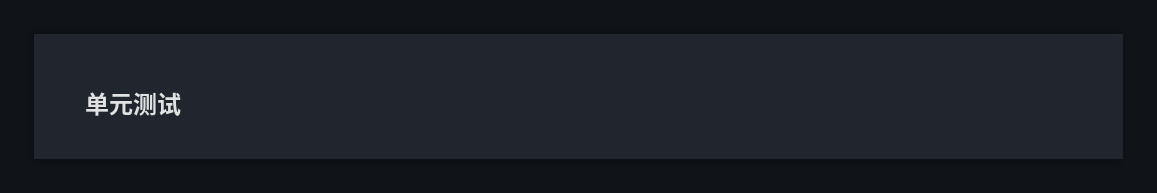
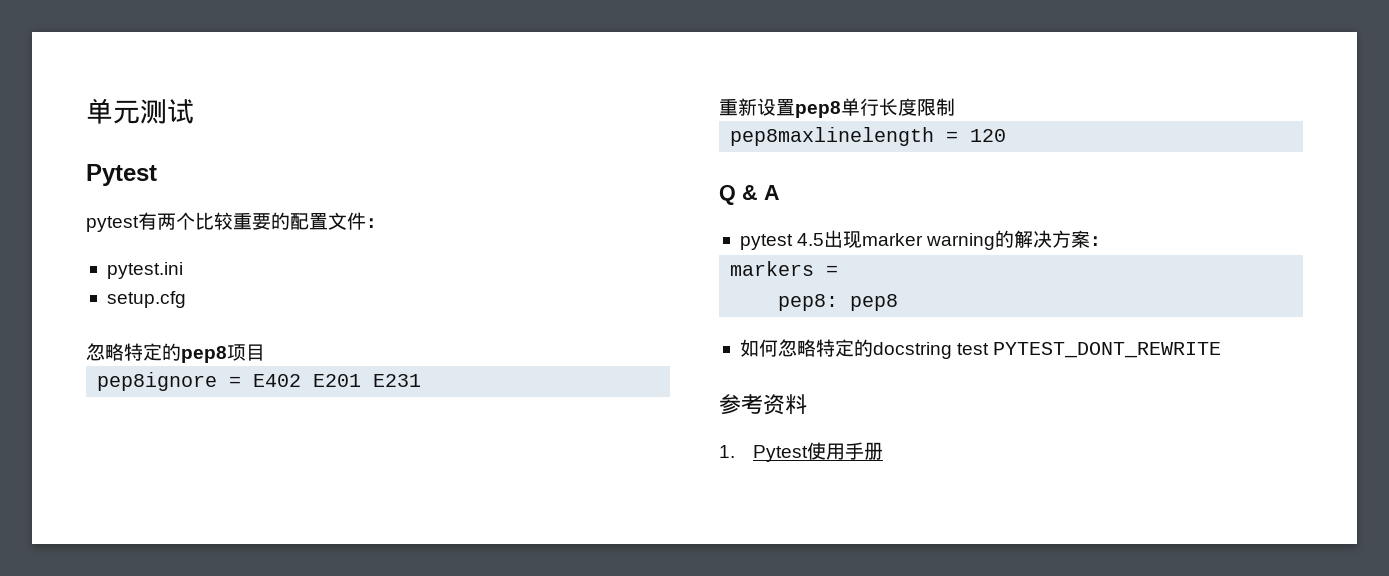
  单元测试
+ Pytest
+ pytest有两个比较重要的配置文件：
+ pytest.ini
+ setup.cfg
+ 忽略特定的pep8项目
+ pep8ignore = E402 E201 E231
+ 重新设置pep8单行长度限制
+ pep8maxlinelength = 120
+ Q & A
+ pytest 4.5出现marker warning的解决方案：
+ markers =
+ pep8: pep8
+ 如何忽略特定的docstring test PYTEST_DONT_REWRITE
+ 参考资料
+ 1. Pytest使用手册

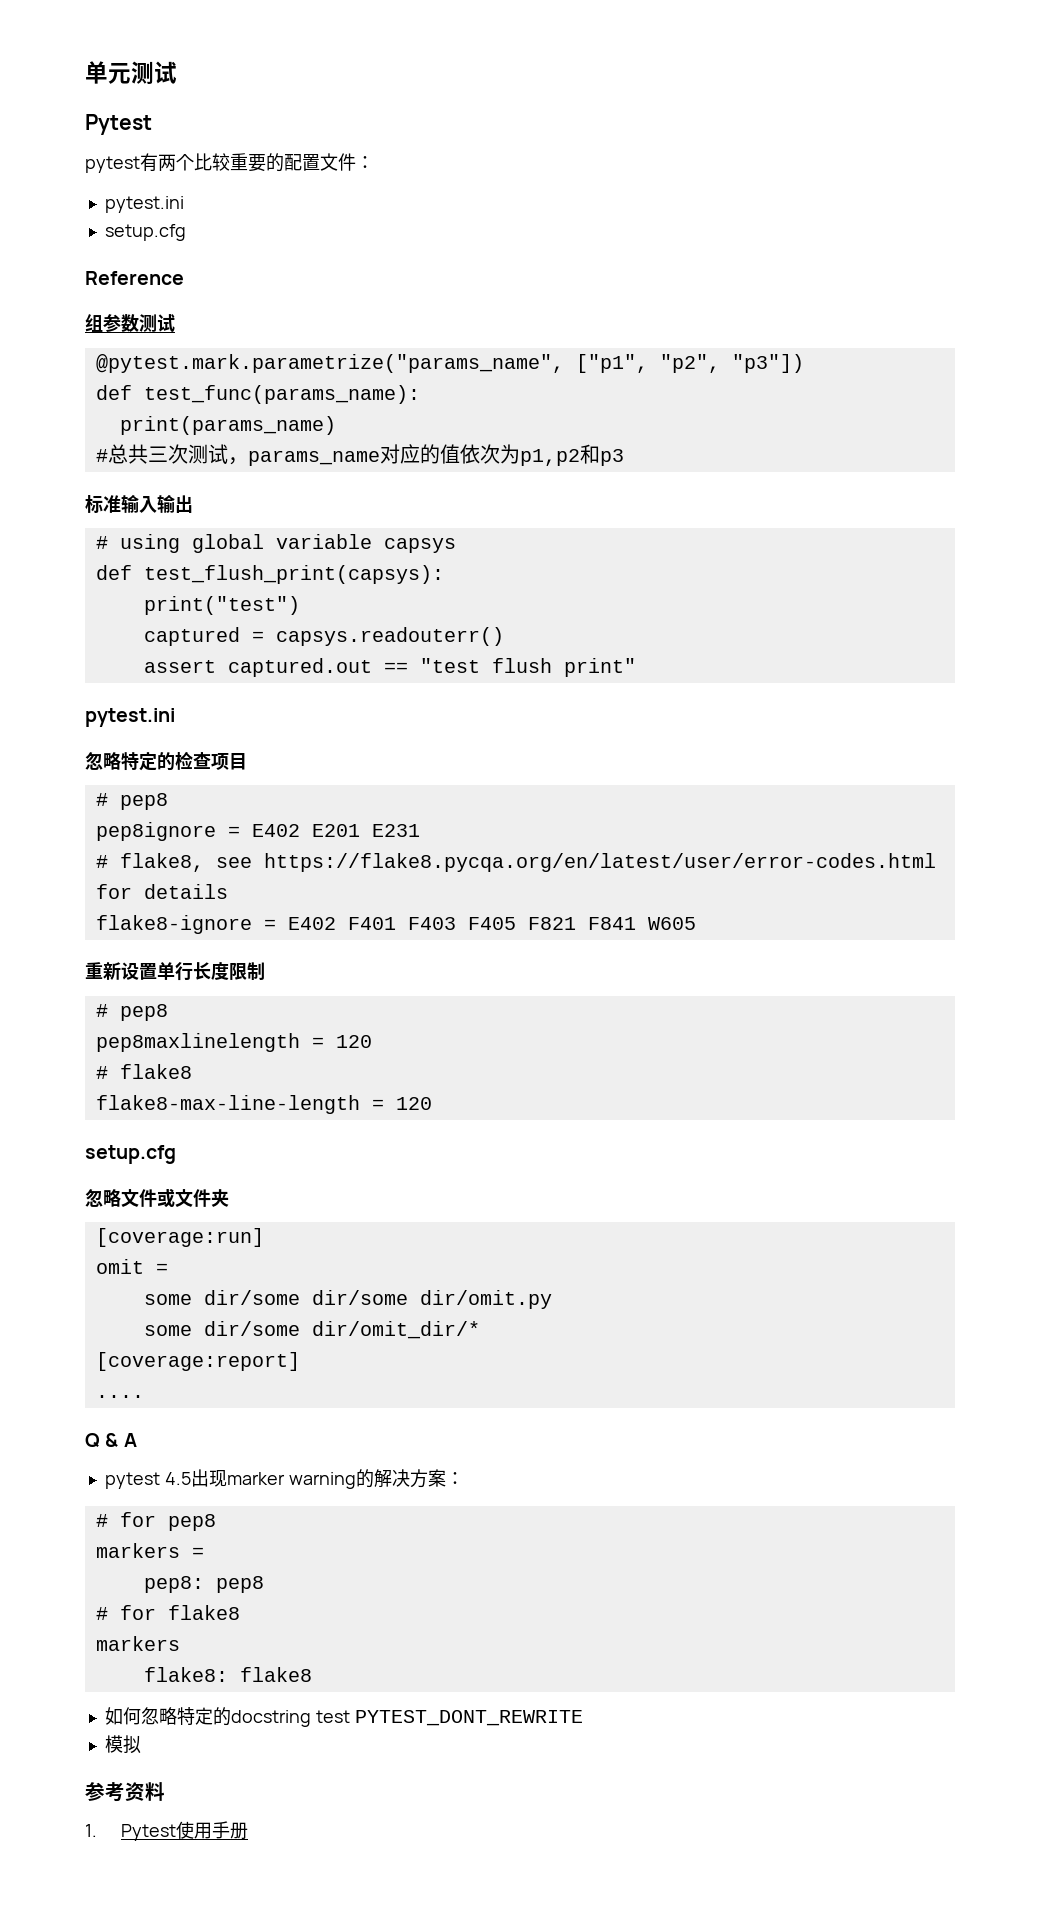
- 忽略特定的pep8项目
+ Reference
+ 组参数测试
+ @pytest.mark.parametrize("params_name", ["p1", "p2", "p3"])
+ def test_func(params_name):
+ print(params_name)
+ #总共三次测试，params_name对应的值依次为p1,p2和p3
+ 标准输入输出
+ # using global variable capsys
+ def test_flush_print(capsys):
+ print("test")
+ captured = capsys.readouterr()
+ assert captured.out == "test flush print"
+ pytest.ini
+ 忽略特定的检查项目
+ # pep8
+ # flake8, see https://flake8.pycqa.org/en/latest/user/error-codes.html for details
+ flake8-ignore = E402 F401 F403 F405 F821 F841 W605
- 重新设置pep8单行长度限制
+ 重新设置单行长度限制
+ # pep8
+ # flake8
+ flake8-max-line-length = 120
+ setup.cfg
+ 忽略文件或文件夹
+ [coverage:run]
+ omit =
+ some dir/some dir/some dir/omit.py
+ some dir/some dir/omit_dir/*
+ [coverage:report]
+ ....
+ # for pep8
+ # for flake8
+ markers
+ flake8: flake8
+ 模拟

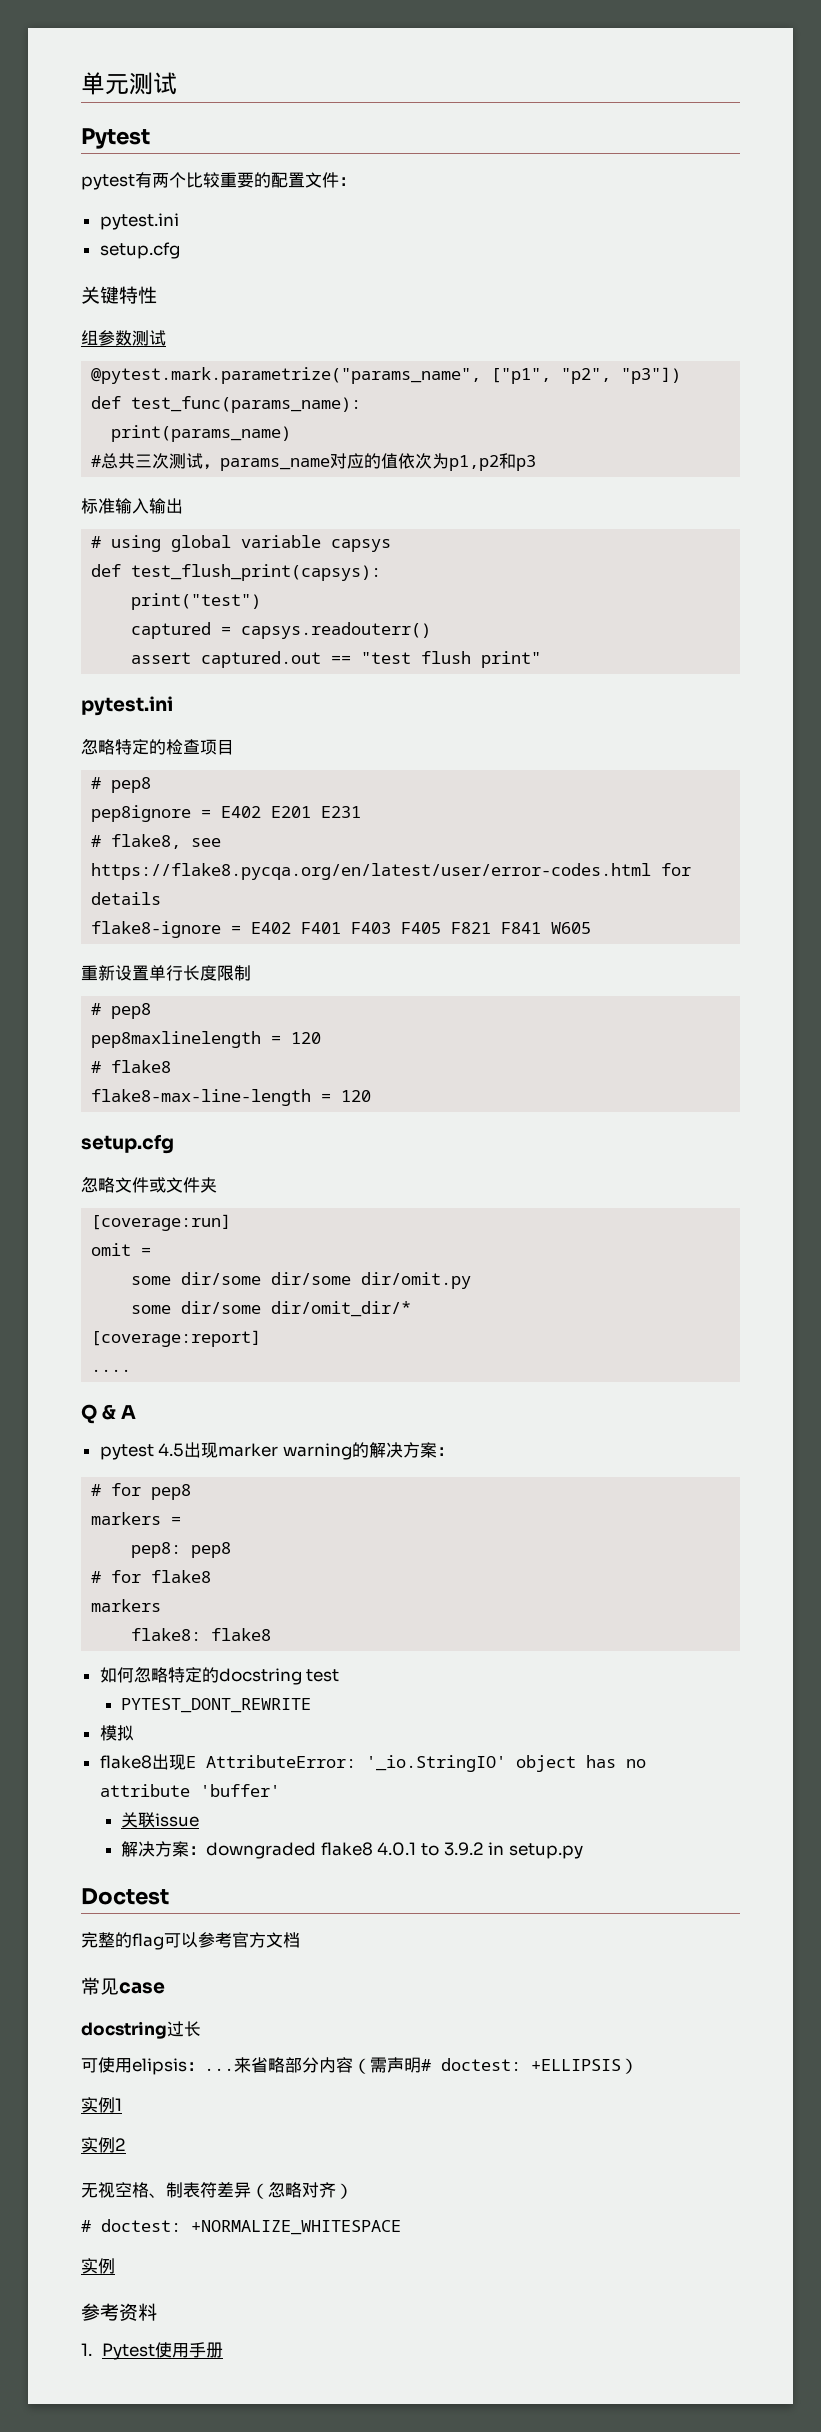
- Reference
+ 关键特性
- 如何忽略特定的docstring test PYTEST_DONT_REWRITE
+ 如何忽略特定的docstring test
+ PYTEST_DONT_REWRITE
+ flake8出现E AttributeError: '_io.StringIO' object has no attribute 'buffer'
+ 关联issue
+ 解决方案：downgraded flake8 4.0.1 to 3.9.2 in setup.py
+ Doctest
+ 完整的flag可以参考官方文档
+ 常见case
+ docstring过长
+ 可使用elipsis：...来省略部分内容（需声明# doctest: +ELLIPSIS）
+ 实例1
+ 实例2
+ 无视空格、制表符差异（忽略对齐）
+ # doctest: +NORMALIZE_WHITESPACE
+ 实例

